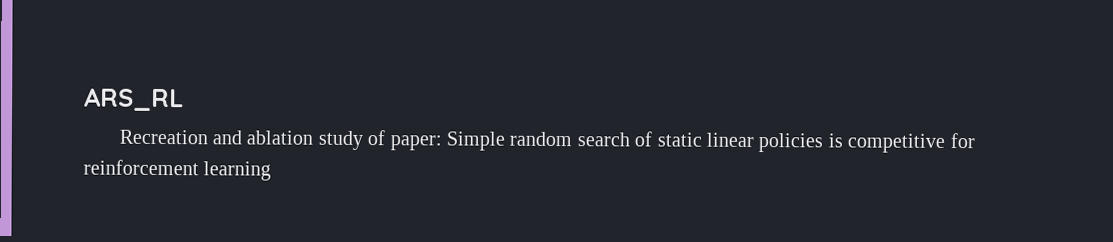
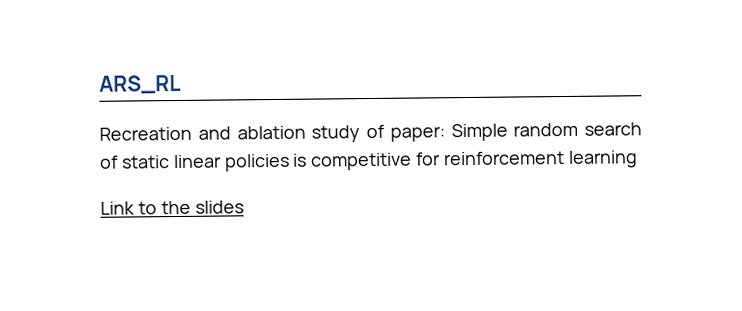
+ Link to the slides

